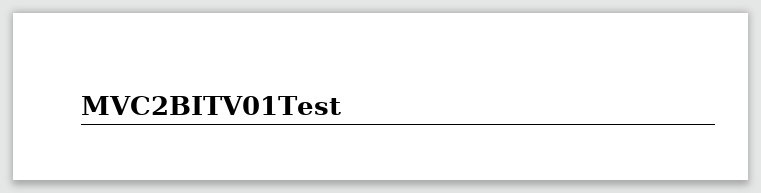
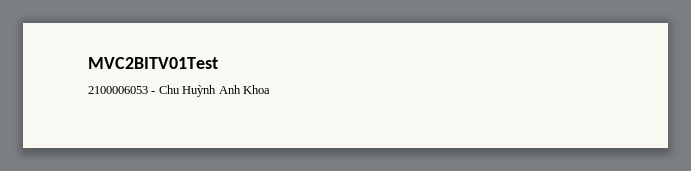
+ 2100006053 - Chu Huỳnh Anh Khoa

